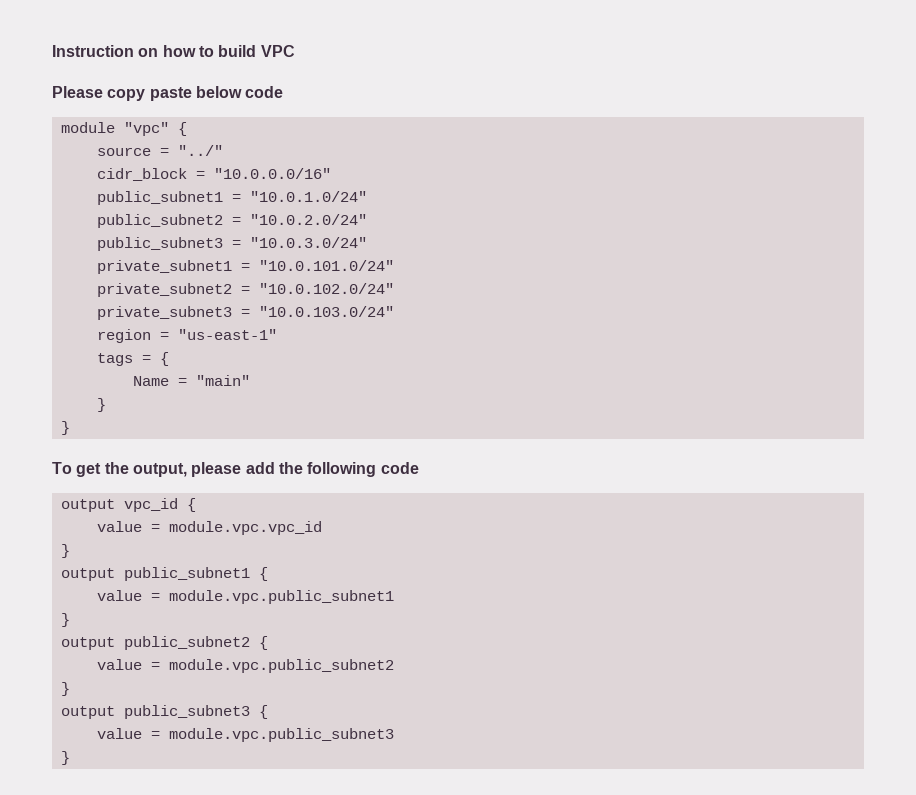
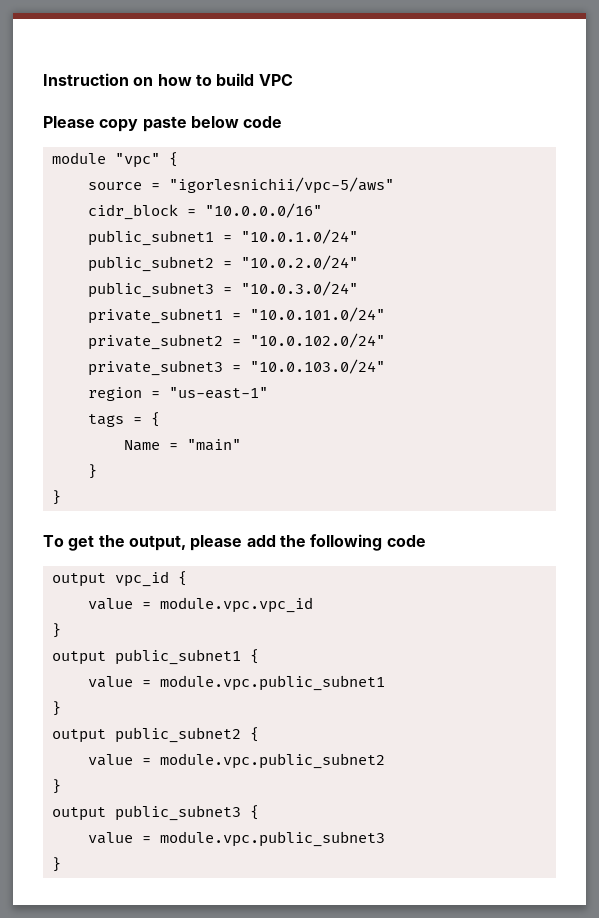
- source = "../"
+ source = "igorlesnichii/vpc-5/aws"

